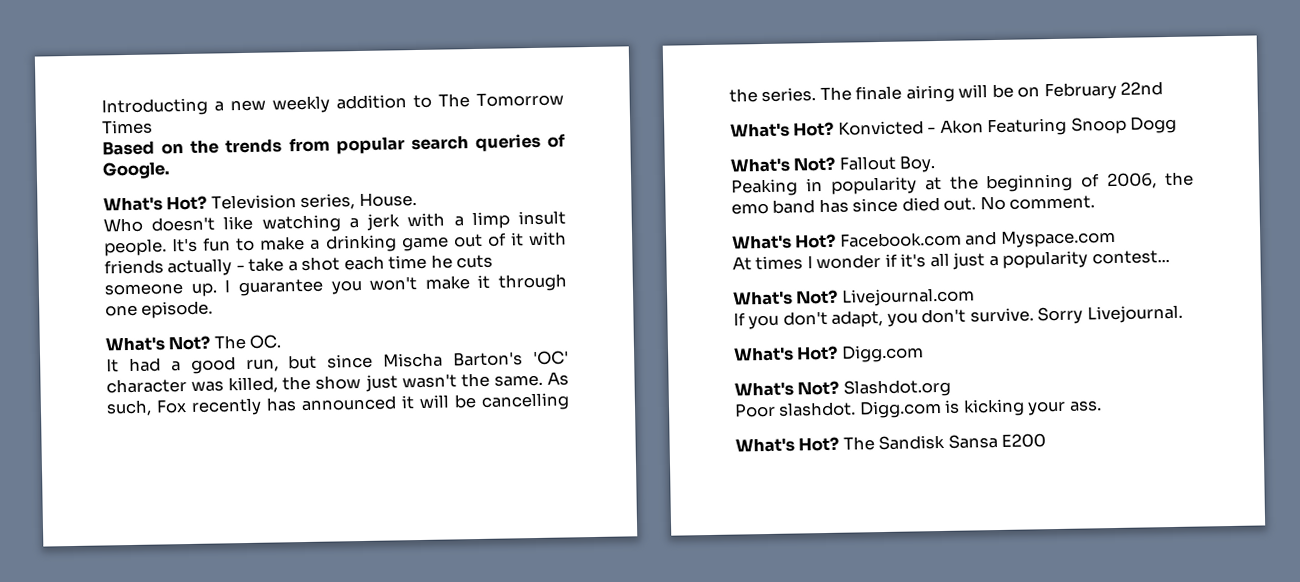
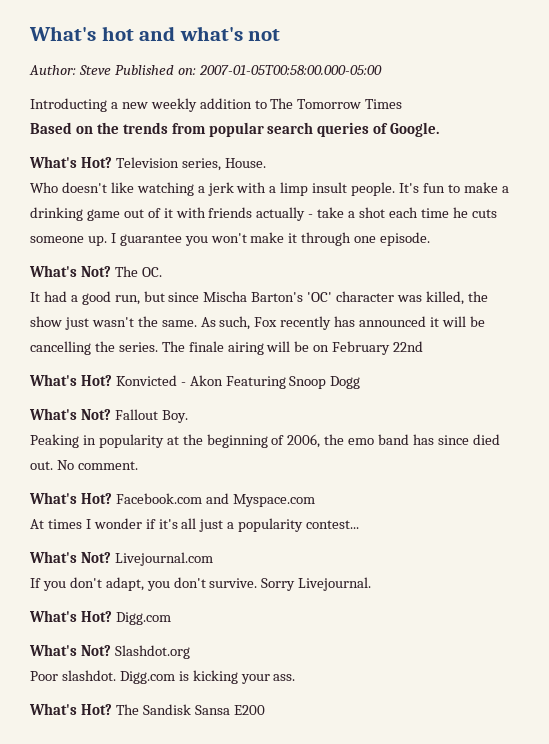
+ What's hot and what's not
+ Author: Steve Published on: 2007-01-05T00:58:00.000-05:00

